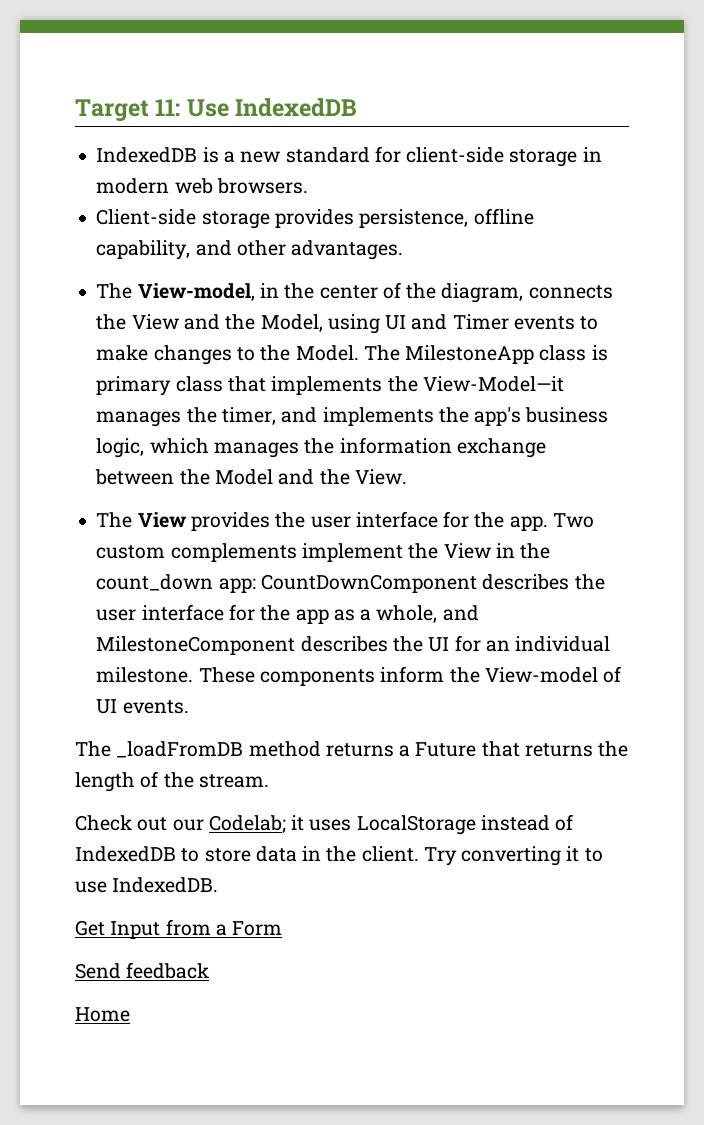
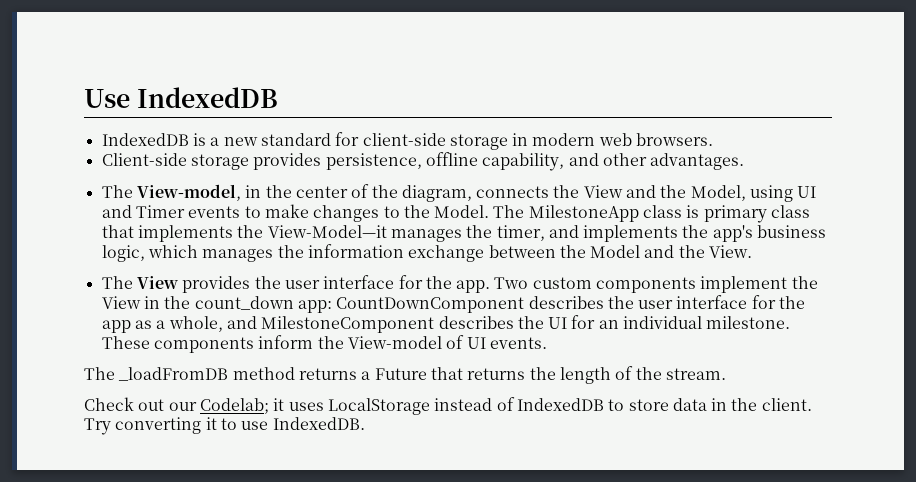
- Target 11: Use IndexedDB
+ Use IndexedDB
- Two custom complements implement the View in the count_down app: CountDownComponent describes the user interface for the app as a whole, and MilestoneComponent describes the UI for an individual milestone.
+ Two custom components implement the View in the count_down app: CountDownComponent describes the user interface for the app as a whole, and MilestoneComponent describes the UI for an individual milestone.
- Get Input from a Form
- Send feedback
- Home

